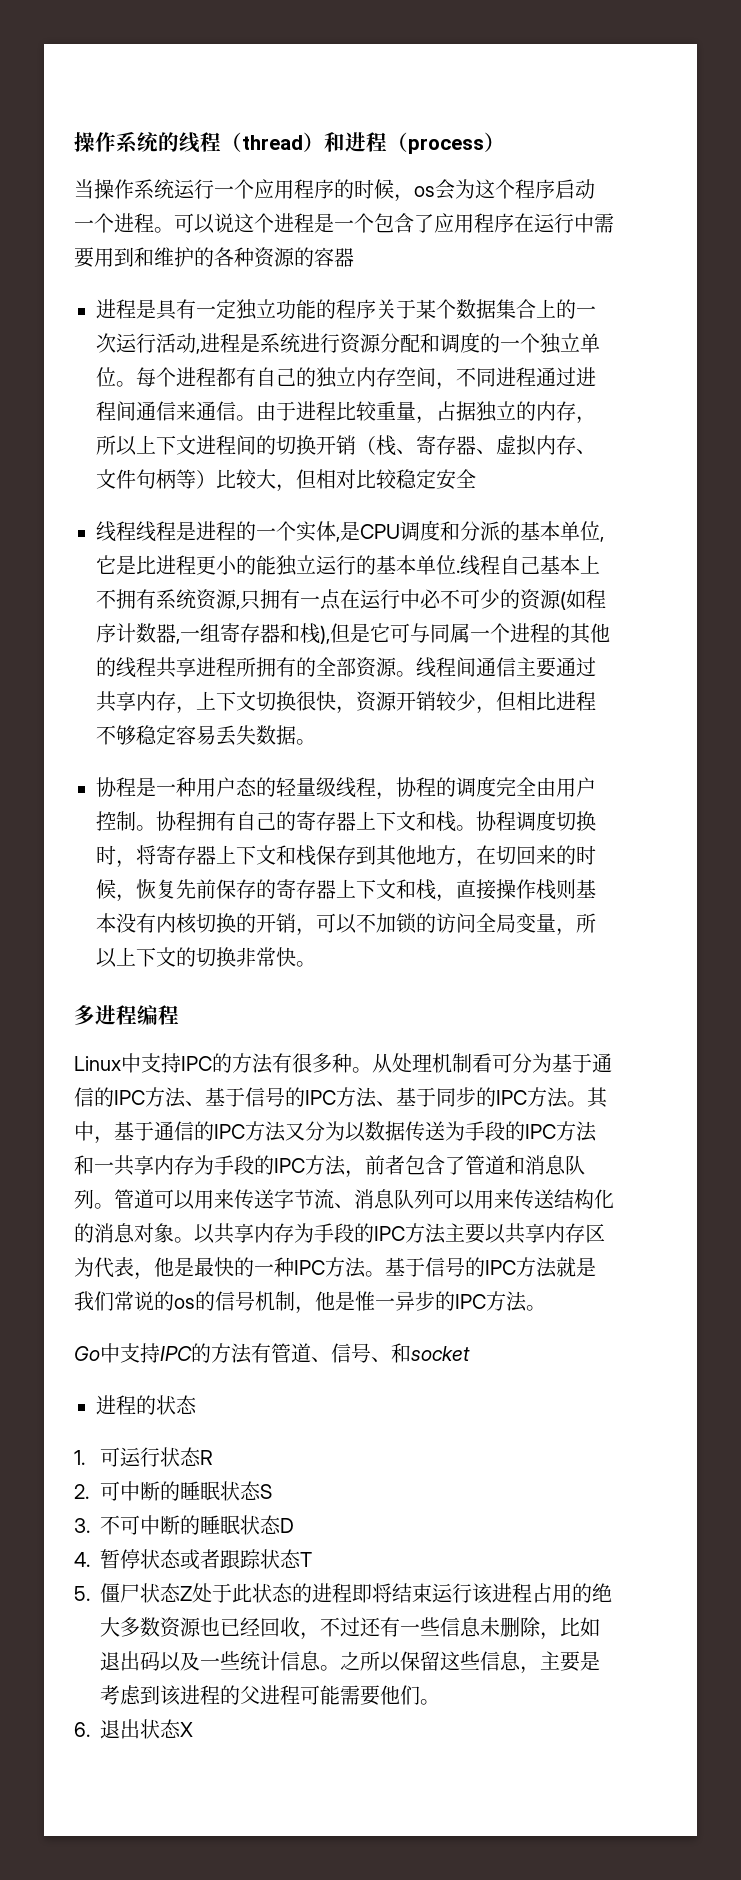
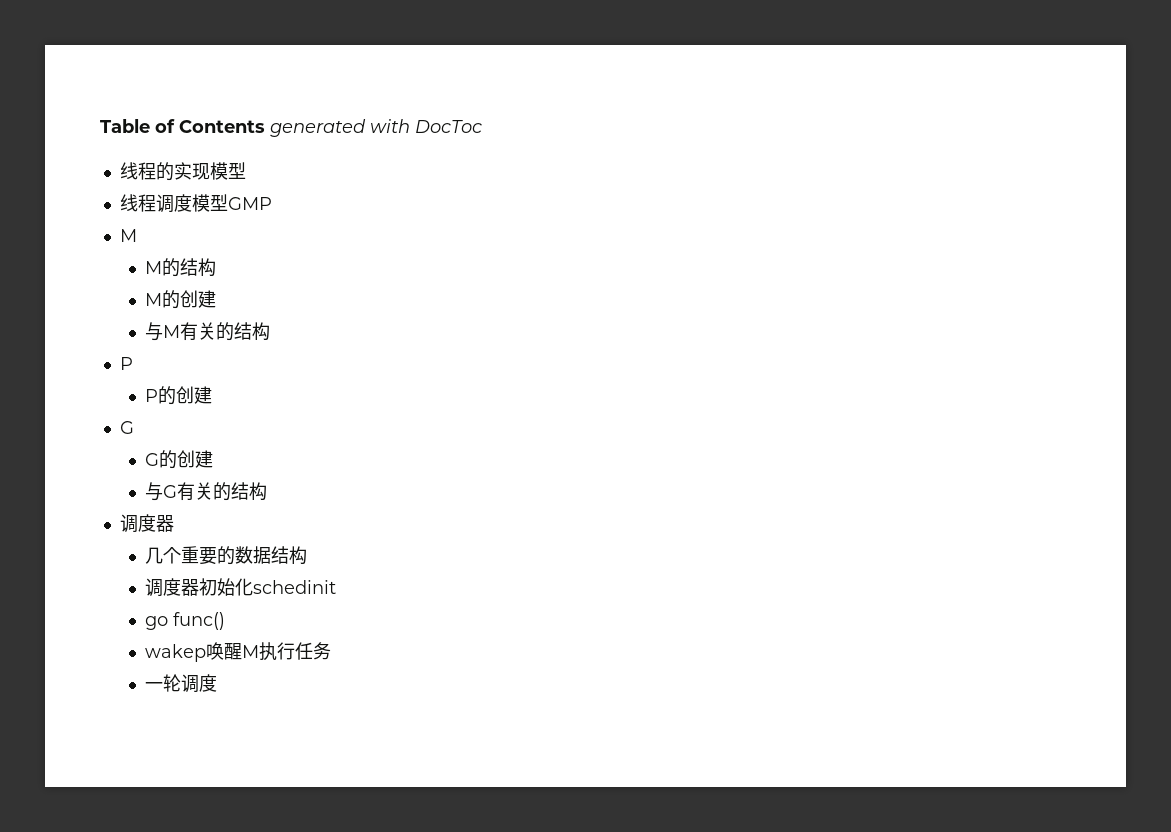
- 操作系统的线程（thread）和进程（process）
- 当操作系统运行一个应用程序的时候，os会为这个程序启动一个进程。可以说这个进程是一个包含了应用程序在运行中需要用到和维护的各种资源的容器
- 进程是具有一定独立功能的程序关于某个数据集合上的一次运行活动,进程是系统进行资源分配和调度的一个独立单位。每个进程都有自己的独立内存空间，不同进程通过进程间通信来通信。由于进程比较重量，占据独立的内存，所以上下文进程间的切换开销（栈、寄存器、虚拟内存、文件句柄等）比较大，但相对比较稳定安全
- 线程线程是进程的一个实体,是CPU调度和分派的基本单位,它是比进程更小的能独立运行的基本单位.线程自己基本上不拥有系统资源,只拥有一点在运行中必不可少的资源(如程序计数器,一组寄存器和栈),但是它可与同属一个进程的其他的线程共享进程所拥有的全部资源。线程间通信主要通过共享内存，上下文切换很快，资源开销较少，但相比进程不够稳定容易丢失数据。
- 协程是一种用户态的轻量级线程，协程的调度完全由用户控制。协程拥有自己的寄存器上下文和栈。协程调度切换时，将寄存器上下文和栈保存到其他地方，在切回来的时候，恢复先前保存的寄存器上下文和栈，直接操作栈则基本没有内核切换的开销，可以不加锁的访问全局变量，所以上下文的切换非常快。
- 多进程编程
- Linux中支持IPC的方法有很多种。从处理机制看可分为基于通信的IPC方法、基于信号的IPC方法、基于同步的IPC方法。其中，基于通信的IPC方法又分为以数据传送为手段的IPC方法和一共享内存为手段的IPC方法，前者包含了管道和消息队列。管道可以用来传送字节流、消息队列可以用来传送结构化的消息对象。以共享内存为手段的IPC方法主要以共享内存区为代表，他是最快的一种IPC方法。基于信号的IPC方法就是我们常说的os的信号机制，他是惟一异步的IPC方法。
- Go中支持IPC的方法有管道、信号、和socket
- 进程的状态
- 1.可运行状态R
- 2.可中断的睡眠状态S
- 3.不可中断的睡眠状态D
- 4.暂停状态或者跟踪状态T
- 5.僵尸状态Z处于此状态的进程即将结束运行该进程占用的绝大多数资源也已经回收，不过还有一些信息未删除，比如退出码以及一些统计信息。之所以保留这些信息，主要是考虑到该进程的父进程可能需要他们。
- 6.退出状态X
+ Table of Contents generated with DocToc
+ 线程的实现模型
+ 线程调度模型GMP
+ M
+ M的结构
+ M的创建
+ 与M有关的结构
+ P
+ P的创建
+ G
+ G的创建
+ 与G有关的结构
+ 调度器
+ 几个重要的数据结构
+ 调度器初始化schedinit
+ go func()
+ wakep唤醒M执行任务
+ 一轮调度

